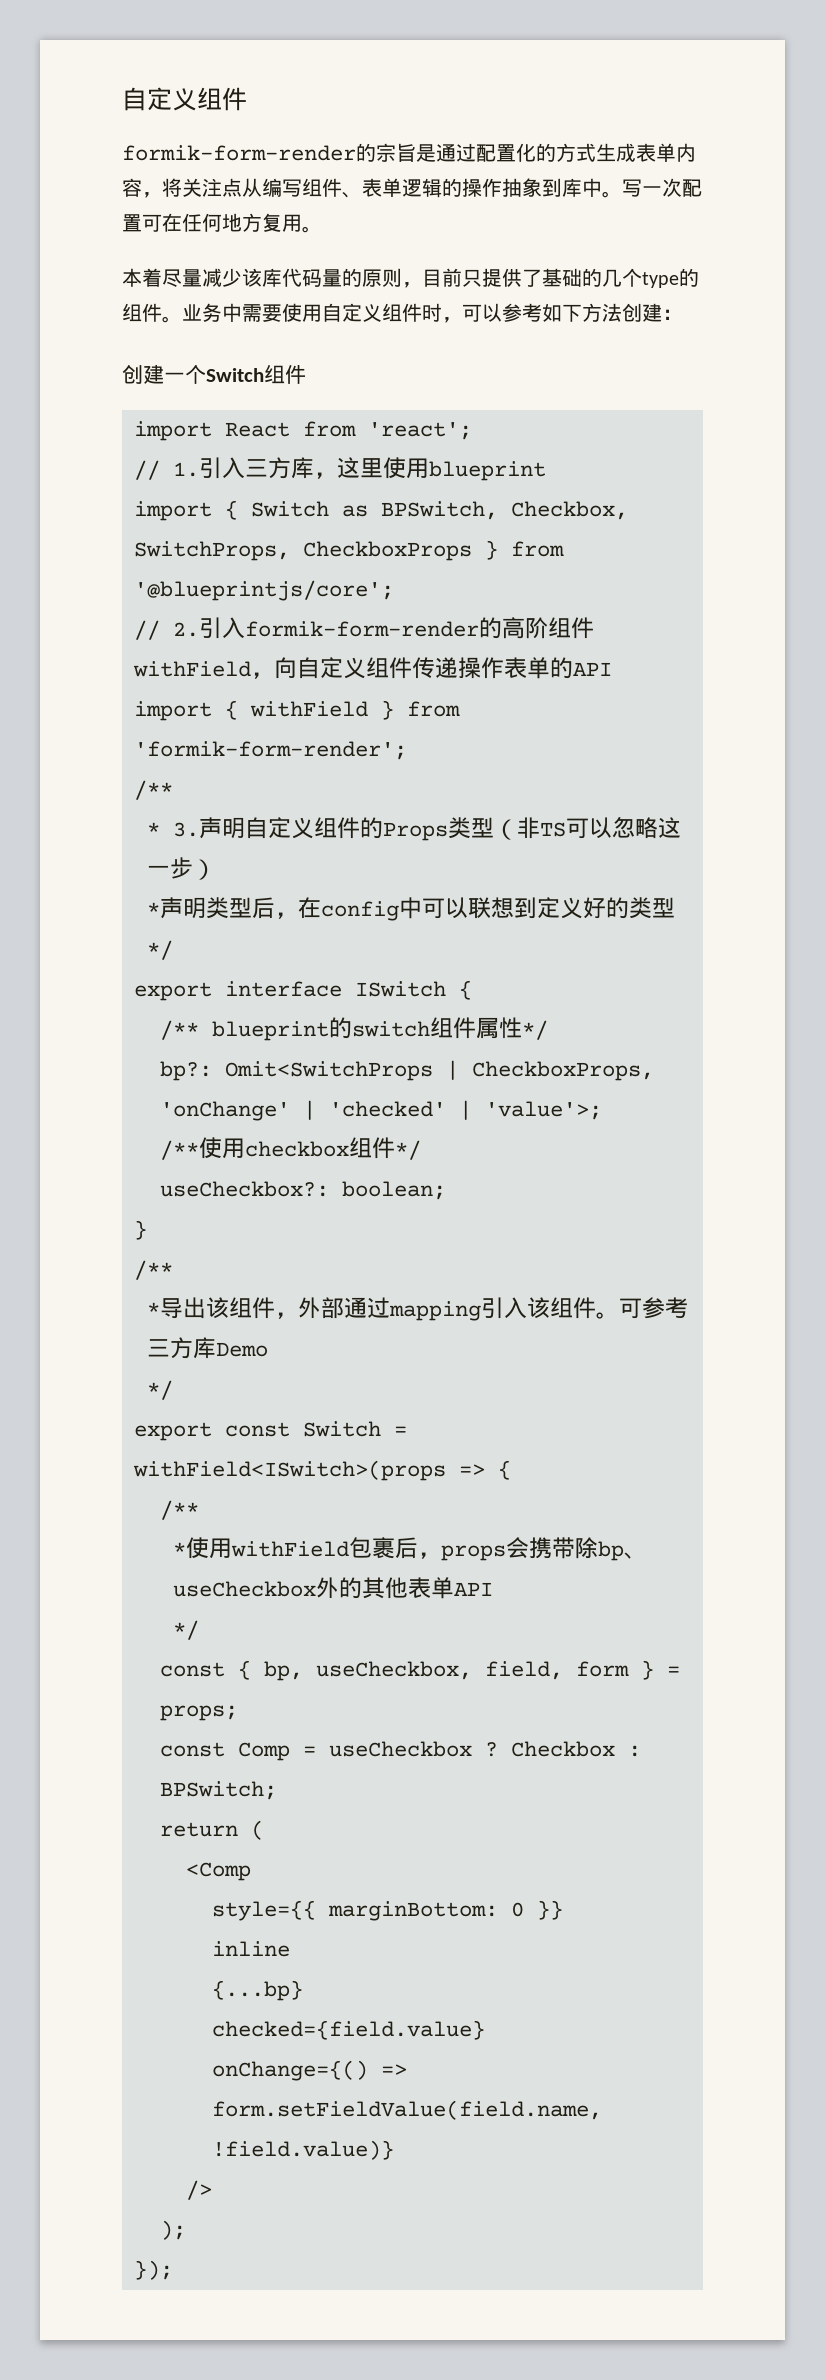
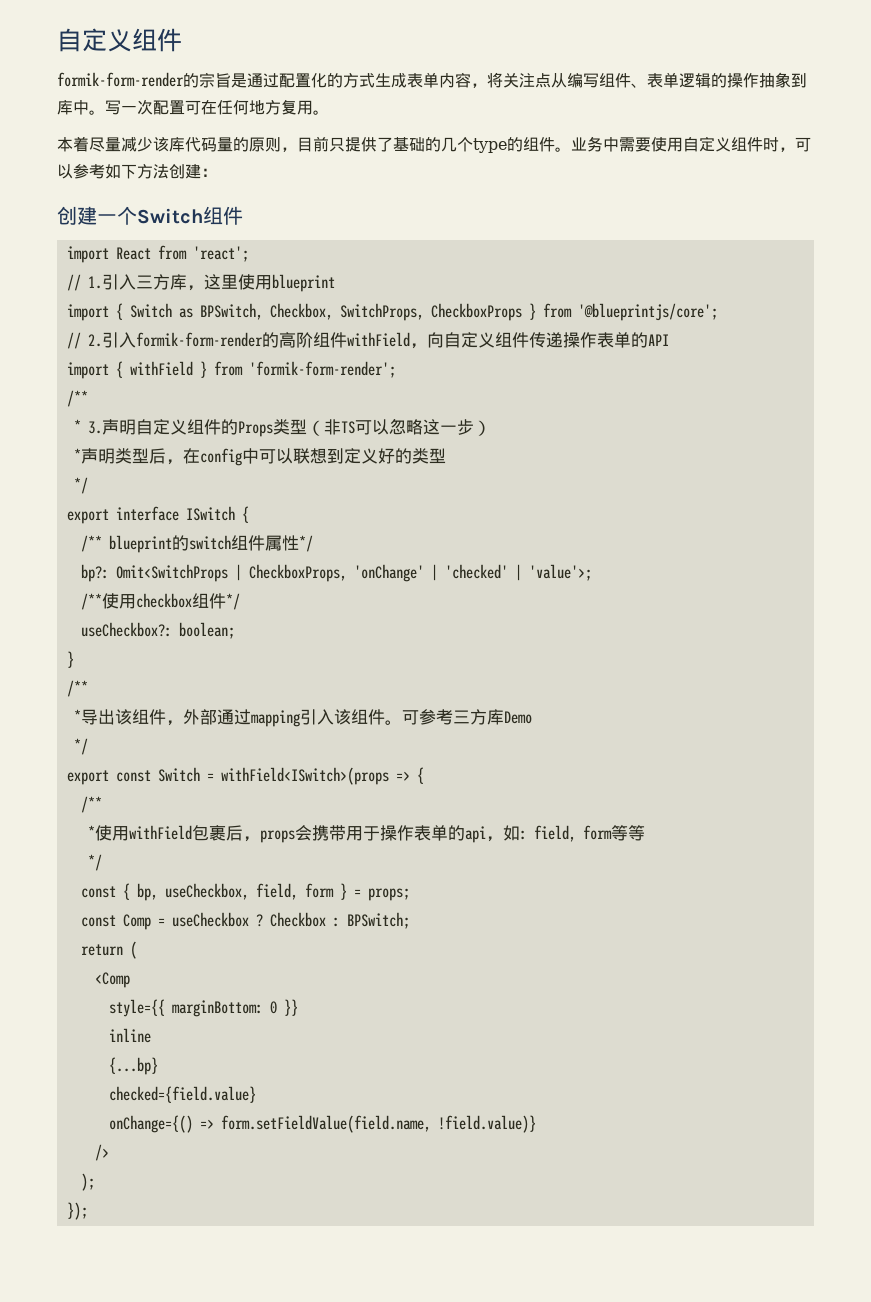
- *使用withField包裹后，props会携带除bp、useCheckbox外的其他表单API
+ *使用withField包裹后，props会携带用于操作表单的api，如: field, form等等

